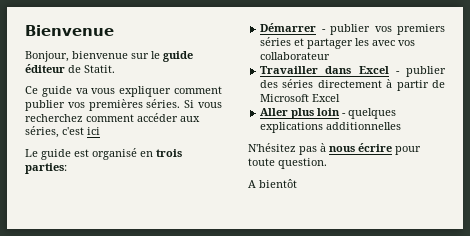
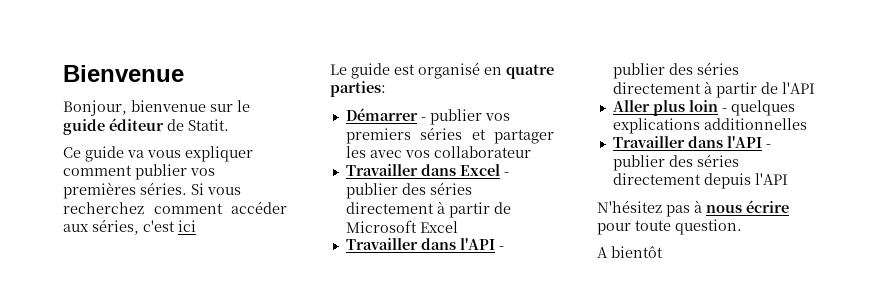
- Le guide est organisé en trois parties:
+ Le guide est organisé en quatre parties:
+ Travailler dans l'API - publier des séries directement à partir de l'API
+ Travailler dans l'API - publier des séries directement depuis l'API

